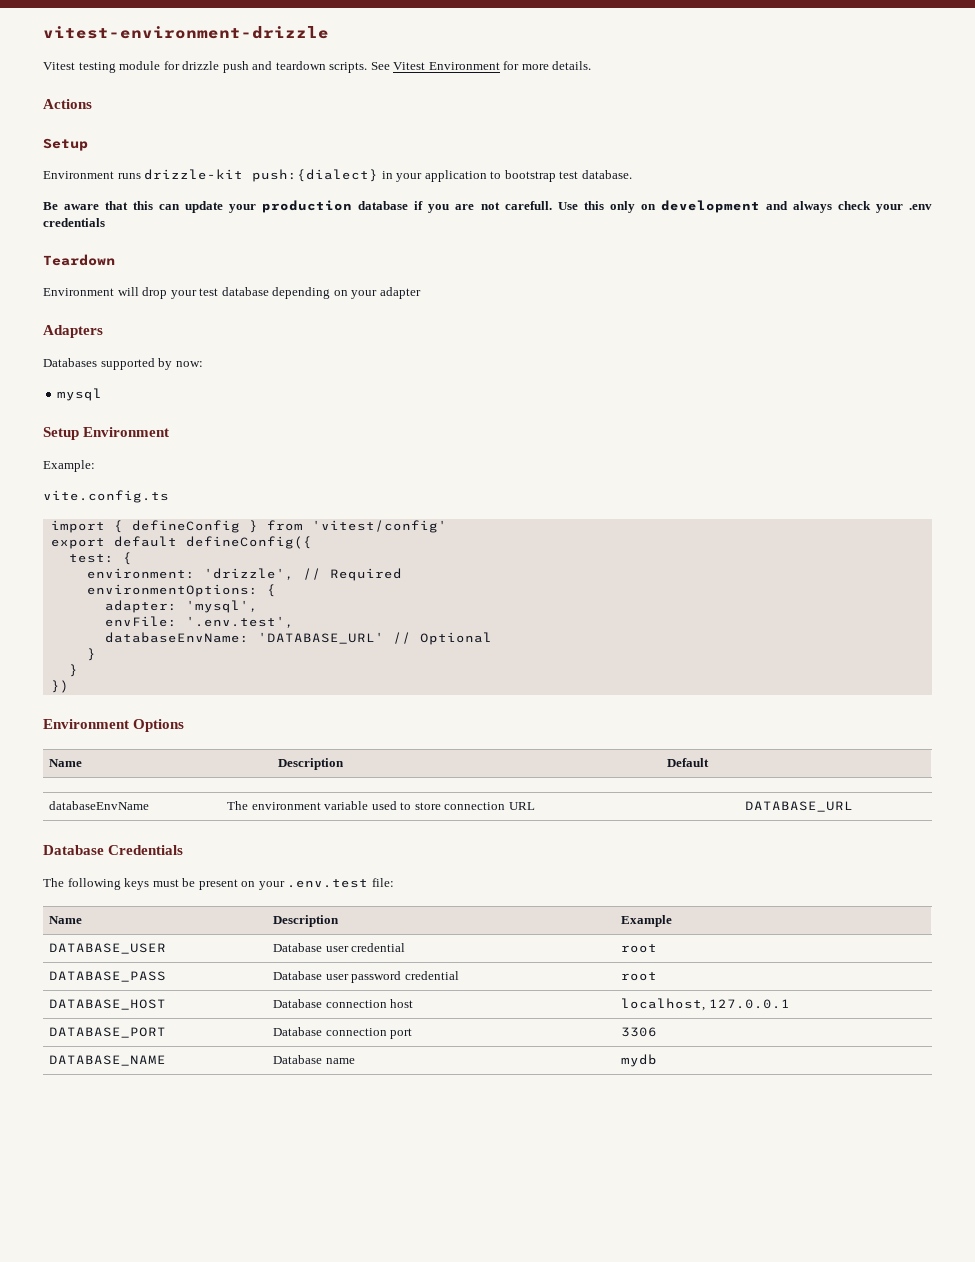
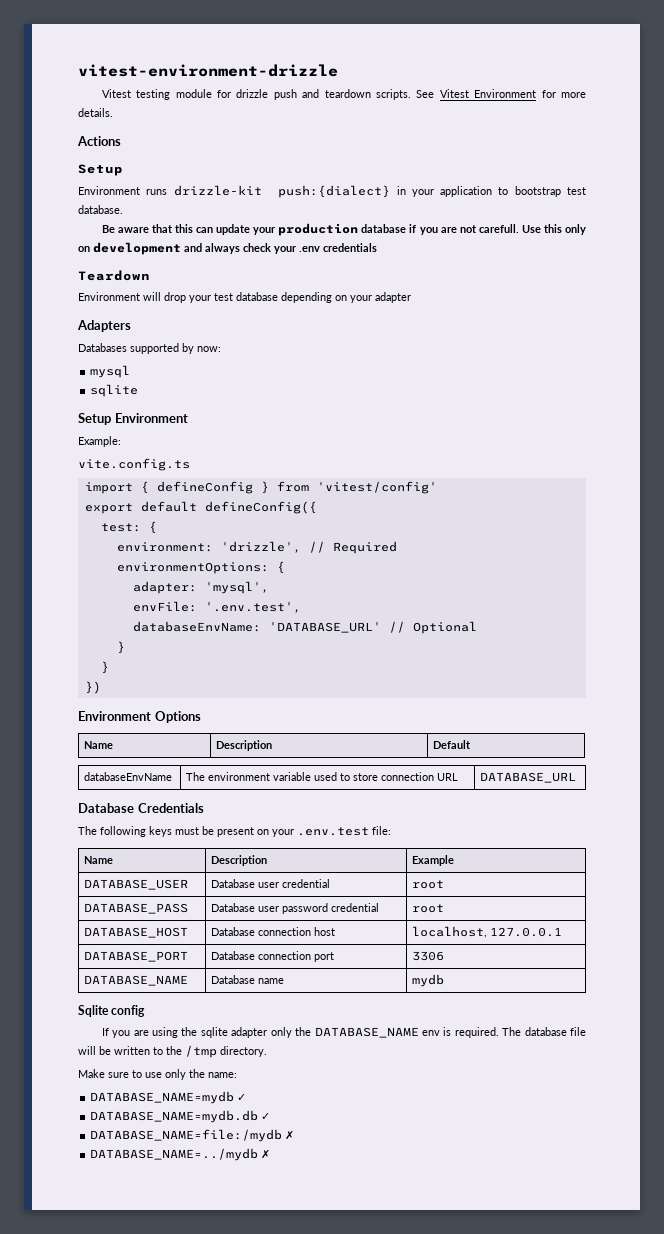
  mysql
+ sqlite
+ Sqlite config
+ If you are using the sqlite adapter only the DATABASE_NAME env is required. The database file will be written to the /tmp directory.
+ Make sure to use only the name:
+ DATABASE_NAME=mydb ✓
+ DATABASE_NAME=mydb.db ✓
+ DATABASE_NAME=file:/mydb ✗
+ DATABASE_NAME=../mydb ✗

